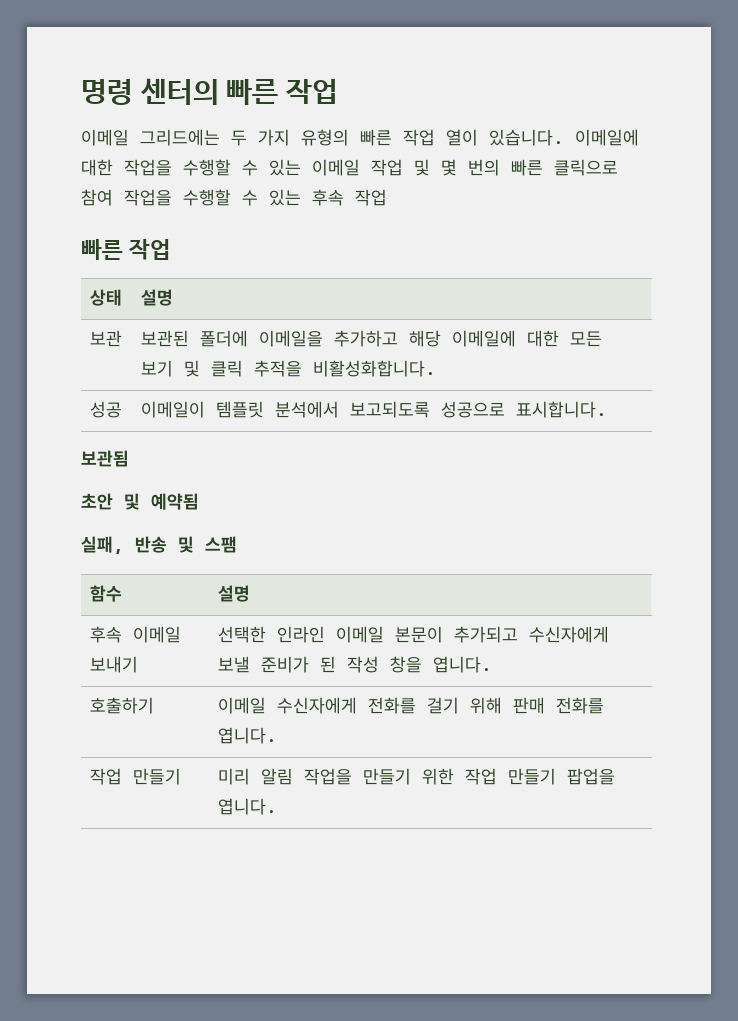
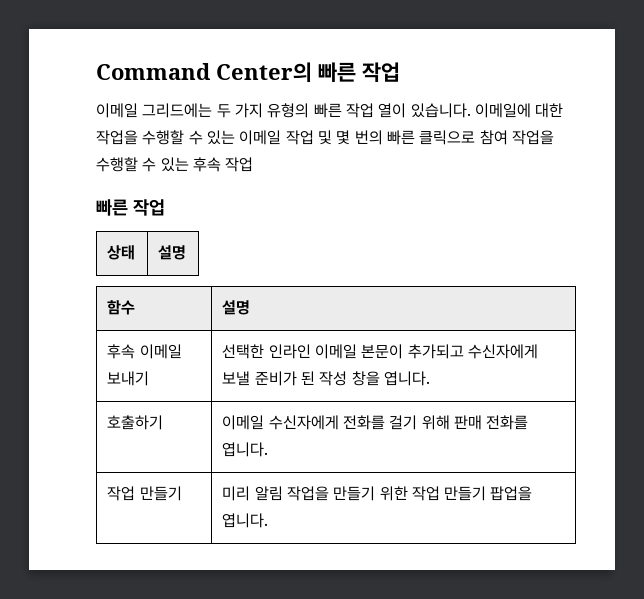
- 명령 센터의 빠른 작업
+ Command Center의 빠른 작업
- 보관 | 보관된 폴더에 이메일을 추가하고 해당 이메일에 대한 모든 보기 및 클릭 추적을 비활성화합니다.
- 성공 | 이메일이 템플릿 분석에서 보고되도록 성공으로 표시합니다.
- 보관됨
- 초안 및 예약됨
- 실패, 반송 및 스팸

